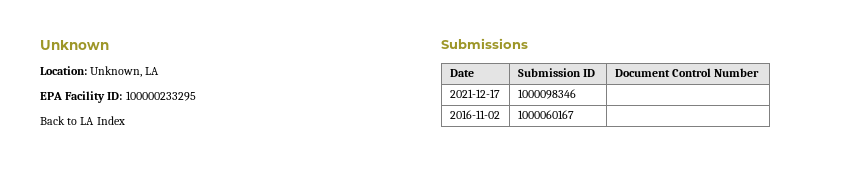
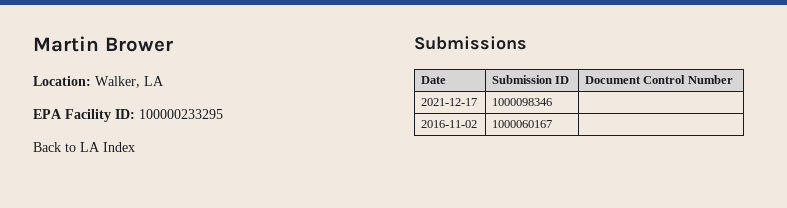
- Unknown
+ Martin Brower
- Location: Unknown, LA
+ Location: Walker, LA

